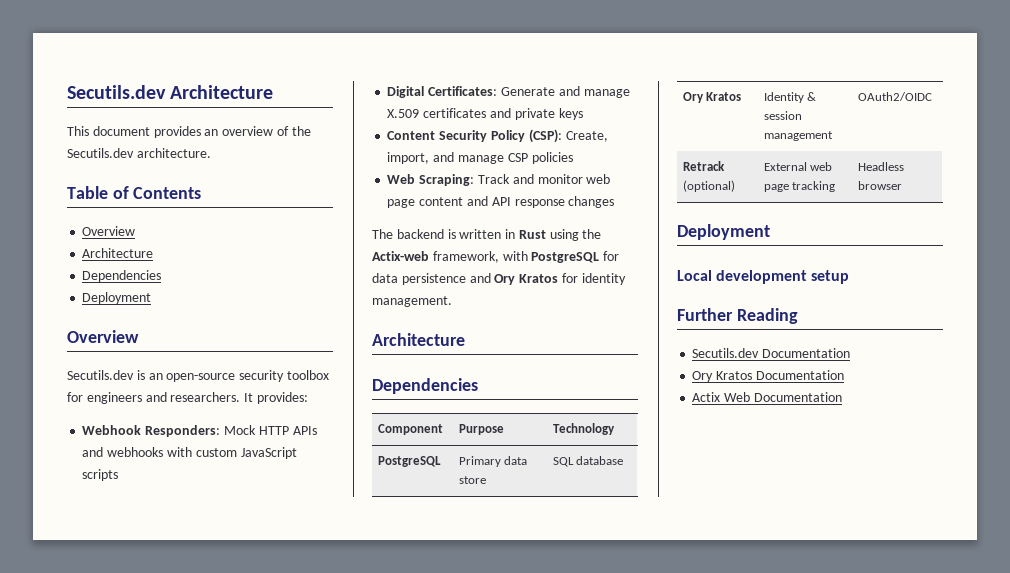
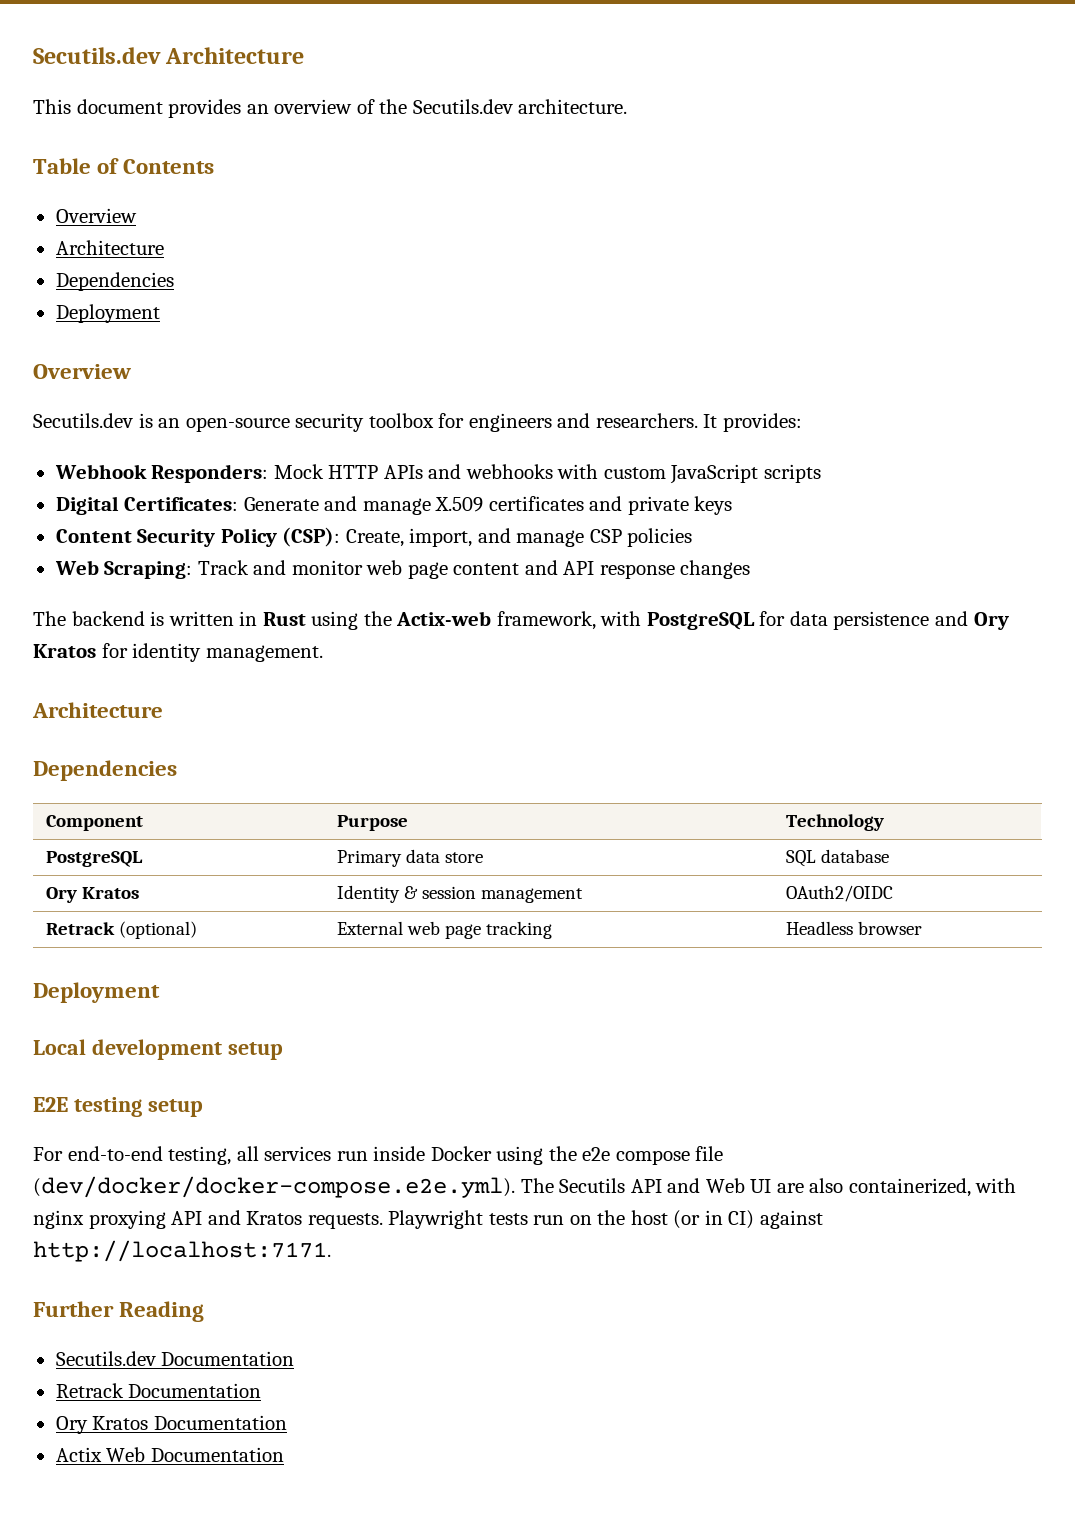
+ E2E testing setup
+ For end-to-end testing, all services run inside Docker using the e2e compose file (dev/docker/docker-compose.e2e.yml). The Secutils API and Web UI are also containerized, with nginx proxying API and Kratos requests. Playwright tests run on the host (or in CI) against http://localhost:7171.
+ Retrack Documentation

